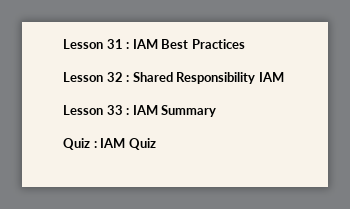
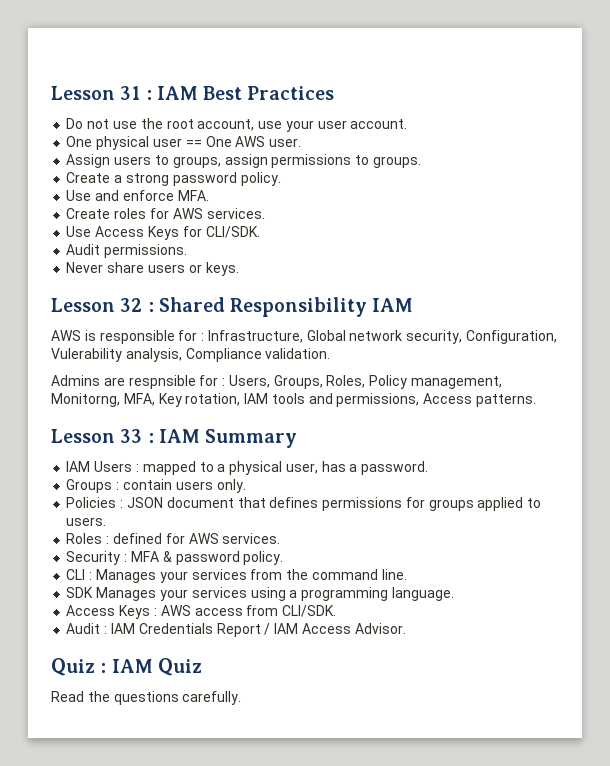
+ Do not use the root account, use your user account.
+ One physical user == One AWS user.
+ Assign users to groups, assign permissions to groups.
+ Create a strong password policy.
+ Use and enforce MFA.
+ Create roles for AWS services.
+ Use Access Keys for CLI/SDK.
+ Audit permissions.
+ Never share users or keys.
+ AWS is responsible for : Infrastructure, Global network security, Configuration, Vulerability analysis, Compliance validation.
+ Admins are respnsible for : Users, Groups, Roles, Policy management, Monitorng, MFA, Key rotation, IAM tools and permissions, Access patterns.
+ IAM Users : mapped to a physical user, has a password.
+ Groups : contain users only.
+ Policies : JSON document that defines permissions for groups applied to users.
+ Roles : defined for AWS services.
+ Security : MFA & password policy.
+ CLI : Manages your services from the command line.
+ SDK Manages your services using a programming language.
+ Access Keys : AWS access from CLI/SDK.
+ Audit : IAM Credentials Report / IAM Access Advisor.
+ Read the questions carefully.

